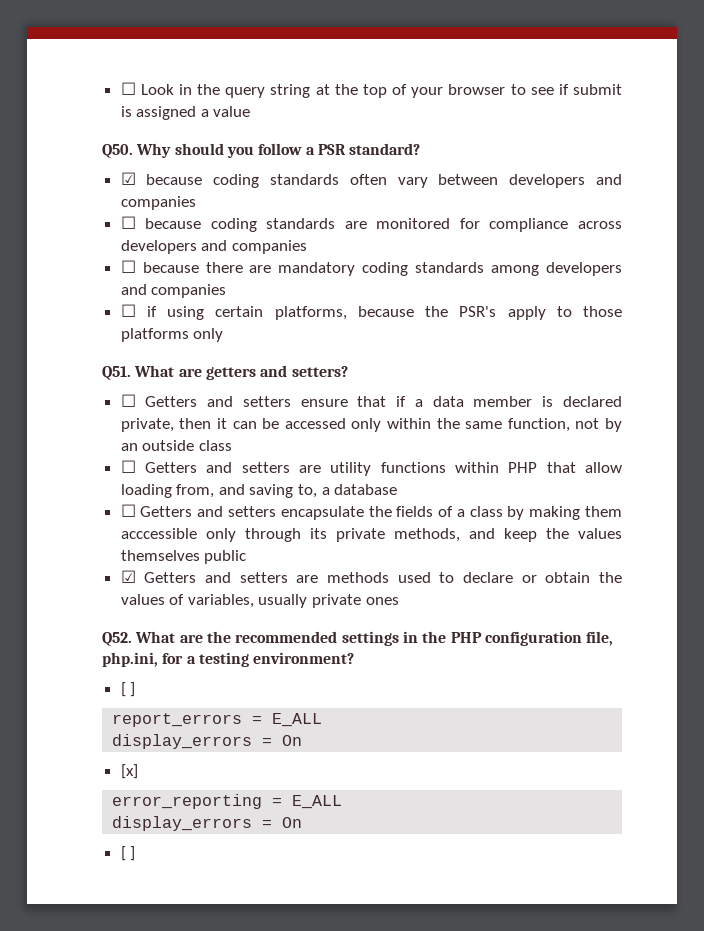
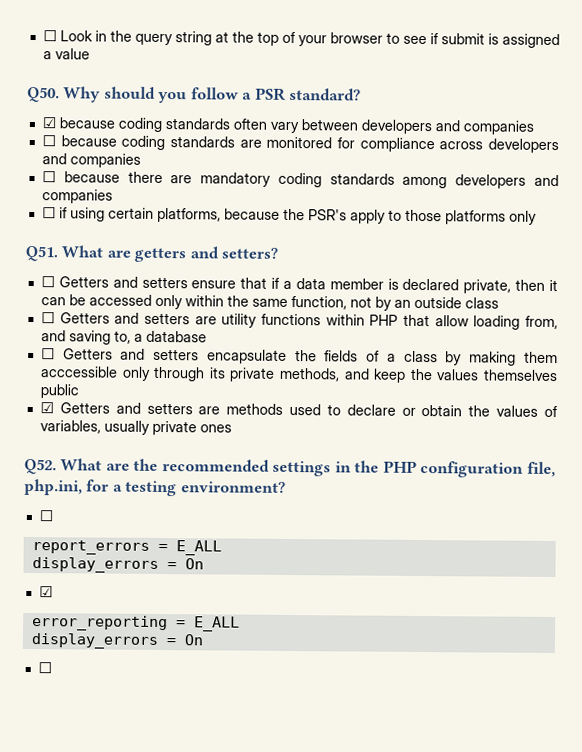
  Q52. What are the recommended settings in the PHP configuration file, php.ini, for a testing environment?
- [ ]
+ ☐
  report_errors = E_ALL
  display_errors = On
- [x]
+ ☑
  error_reporting = E_ALL
  display_errors = On
- [ ]
+ ☐

